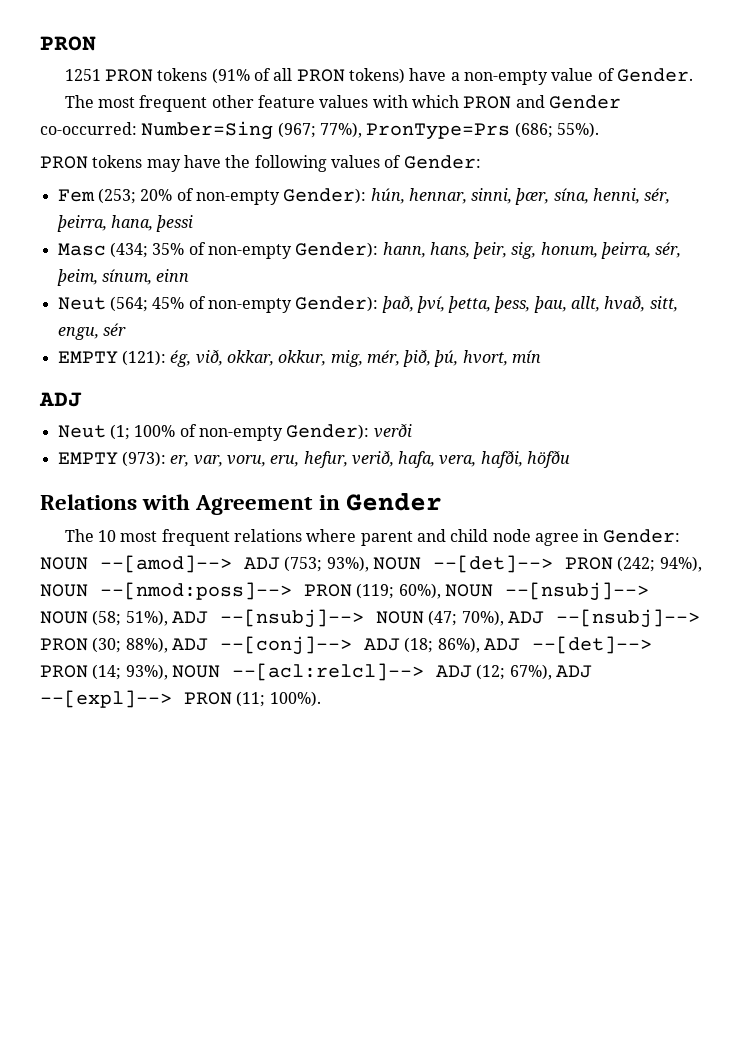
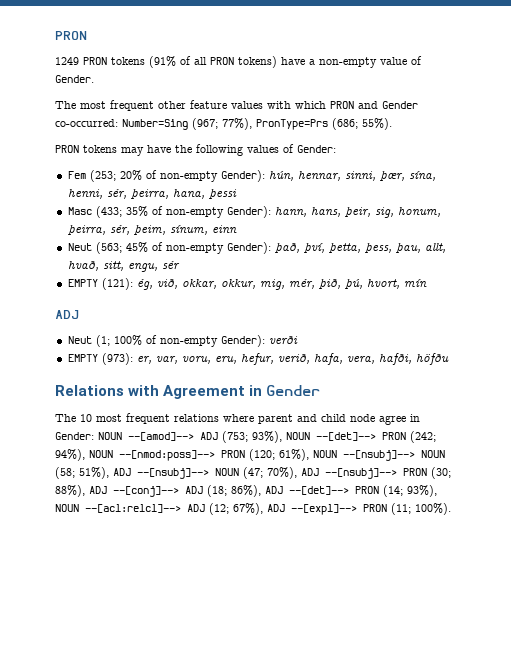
- 1251 PRON tokens (91% of all PRON tokens) have a non-empty value of Gender.
+ 1249 PRON tokens (91% of all PRON tokens) have a non-empty value of Gender.
- Masc (434; 35% of non-empty Gender): hann, hans, þeir, sig, honum, þeirra, sér, þeim, sínum, einn
+ Masc (433; 35% of non-empty Gender): hann, hans, þeir, sig, honum, þeirra, sér, þeim, sínum, einn
- Neut (564; 45% of non-empty Gender): það, því, þetta, þess, þau, allt, hvað, sitt, engu, sér
+ Neut (563; 45% of non-empty Gender): það, því, þetta, þess, þau, allt, hvað, sitt, engu, sér
- 94%), NOUN --[nmod:poss]--> PRON (119; 60%), NOUN --[nsubj]--> NOUN (58;
+ 94%), NOUN --[nmod:poss]--> PRON (120; 61%), NOUN --[nsubj]--> NOUN (58;

